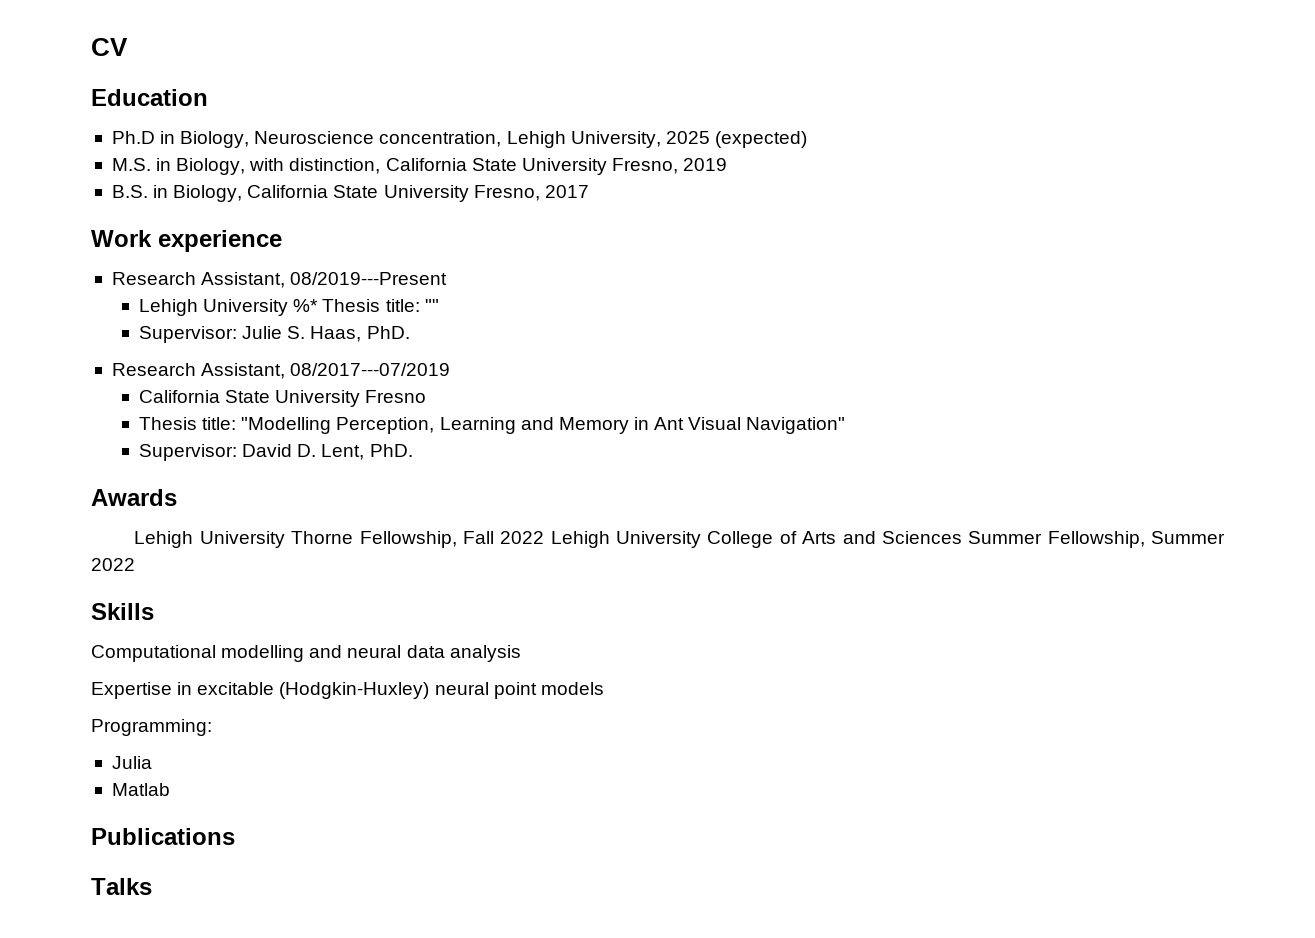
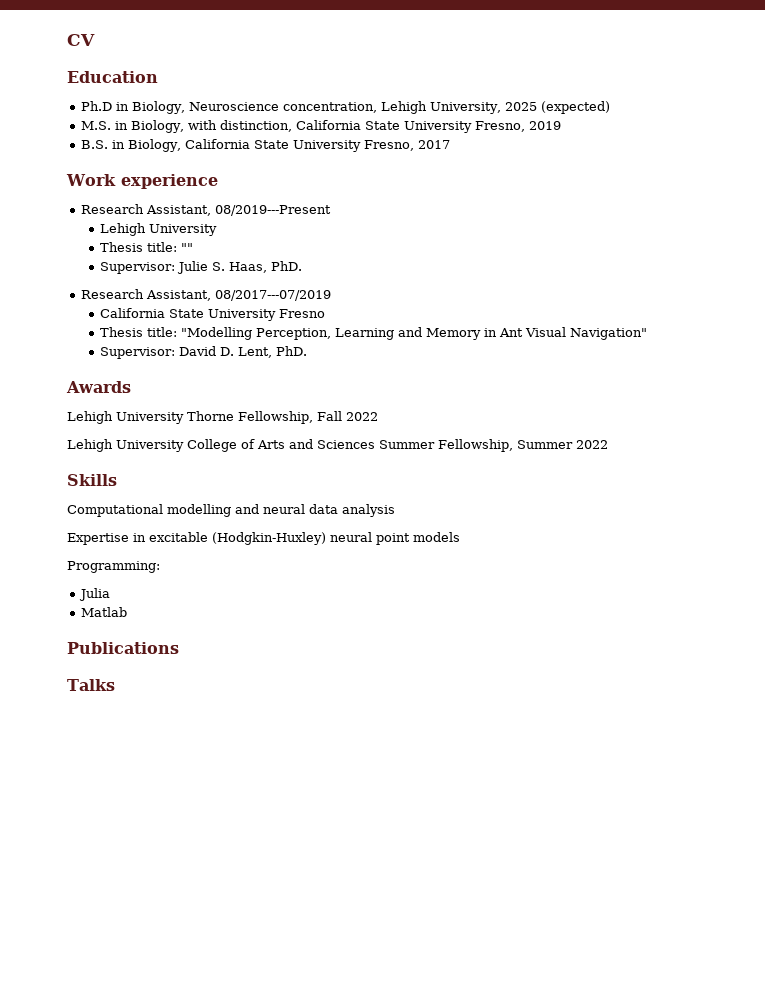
  Research Assistant, 08/2019---Present
- Lehigh University %* Thesis title: ""
+ Lehigh University
+ Thesis title: ""
- Lehigh University Thorne Fellowship, Fall 2022 Lehigh University College of Arts and Sciences Summer Fellowship, Summer 2022
+ Lehigh University Thorne Fellowship, Fall 2022
+ Lehigh University College of Arts and Sciences Summer Fellowship, Summer 2022

